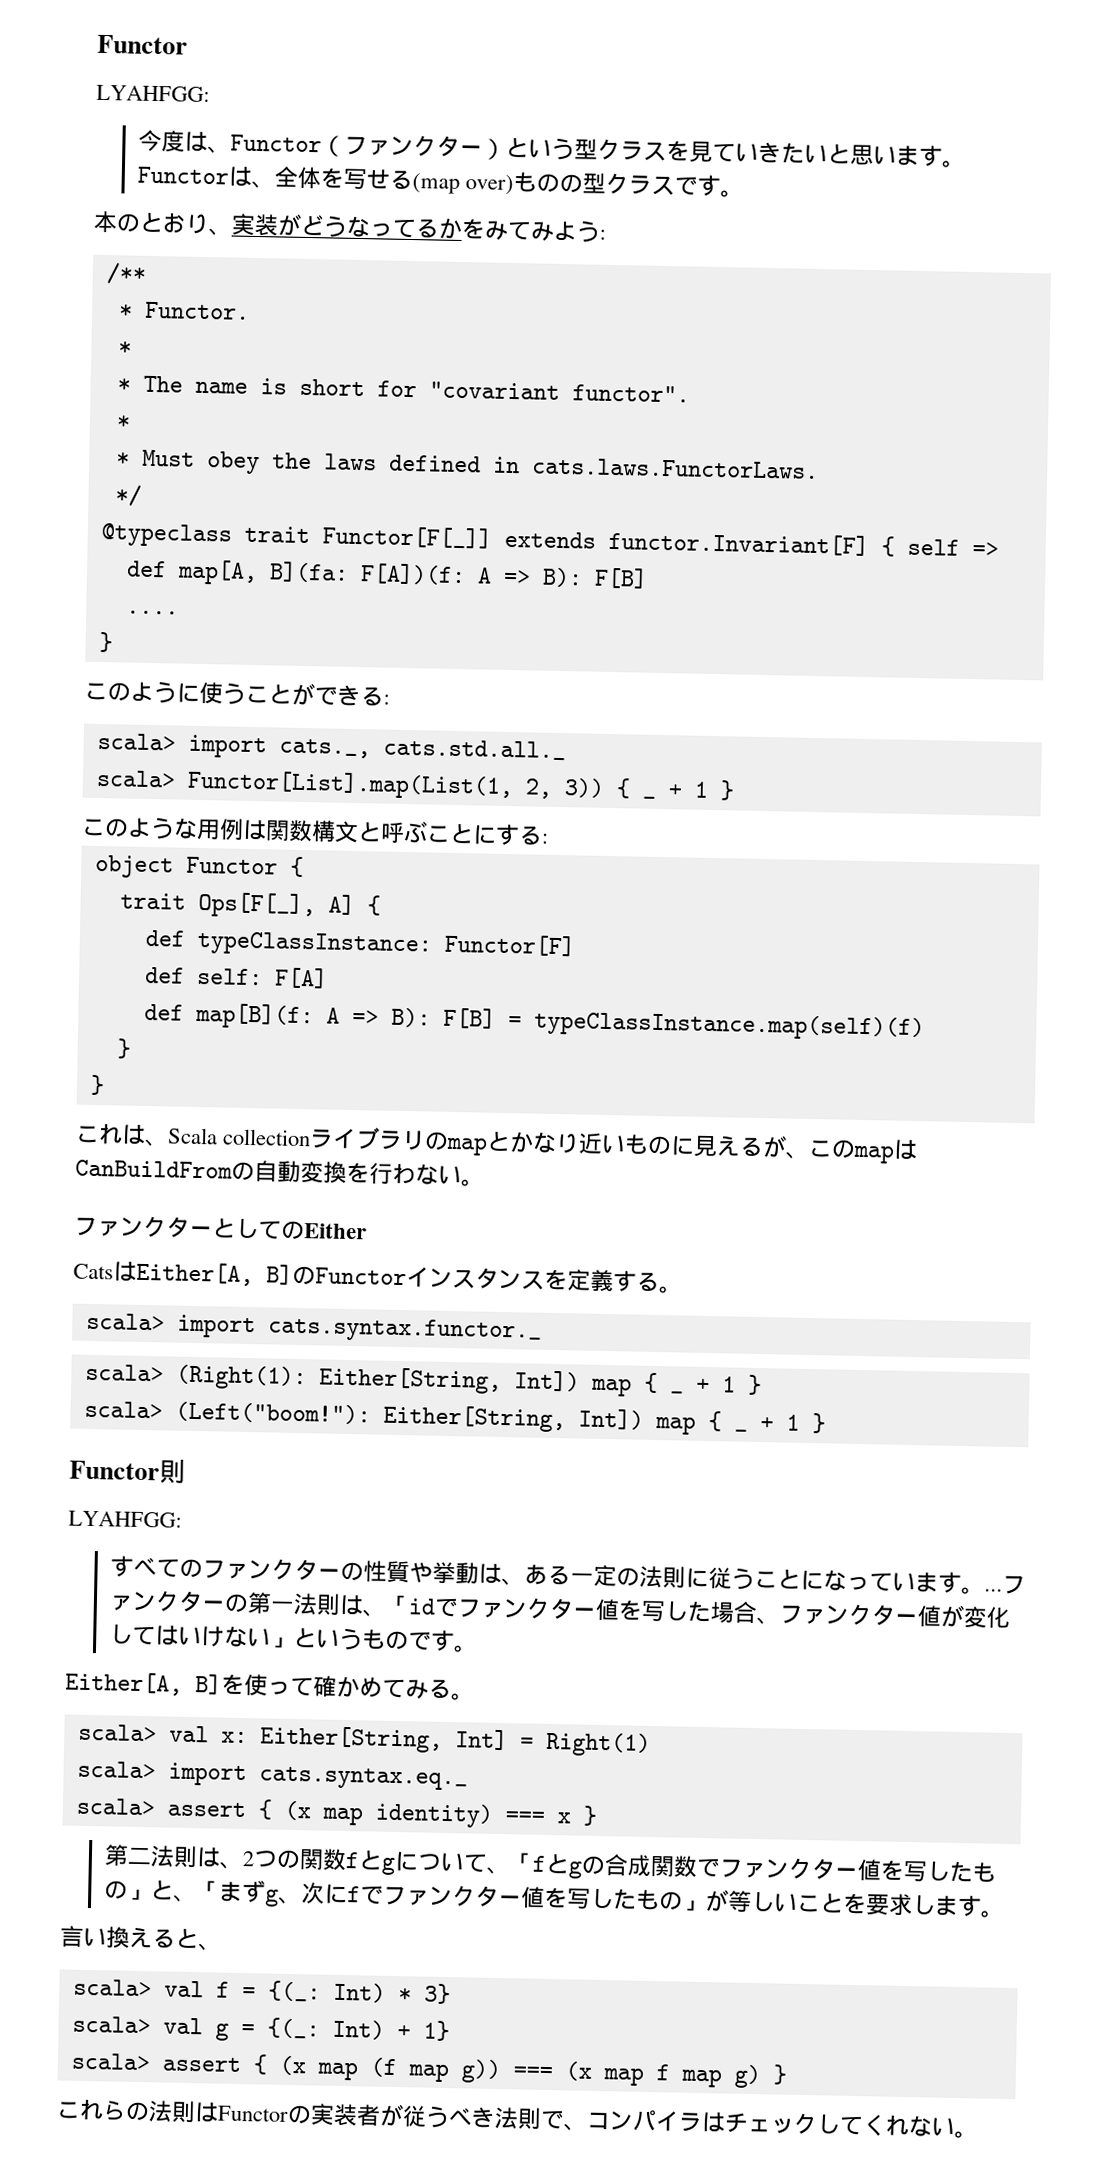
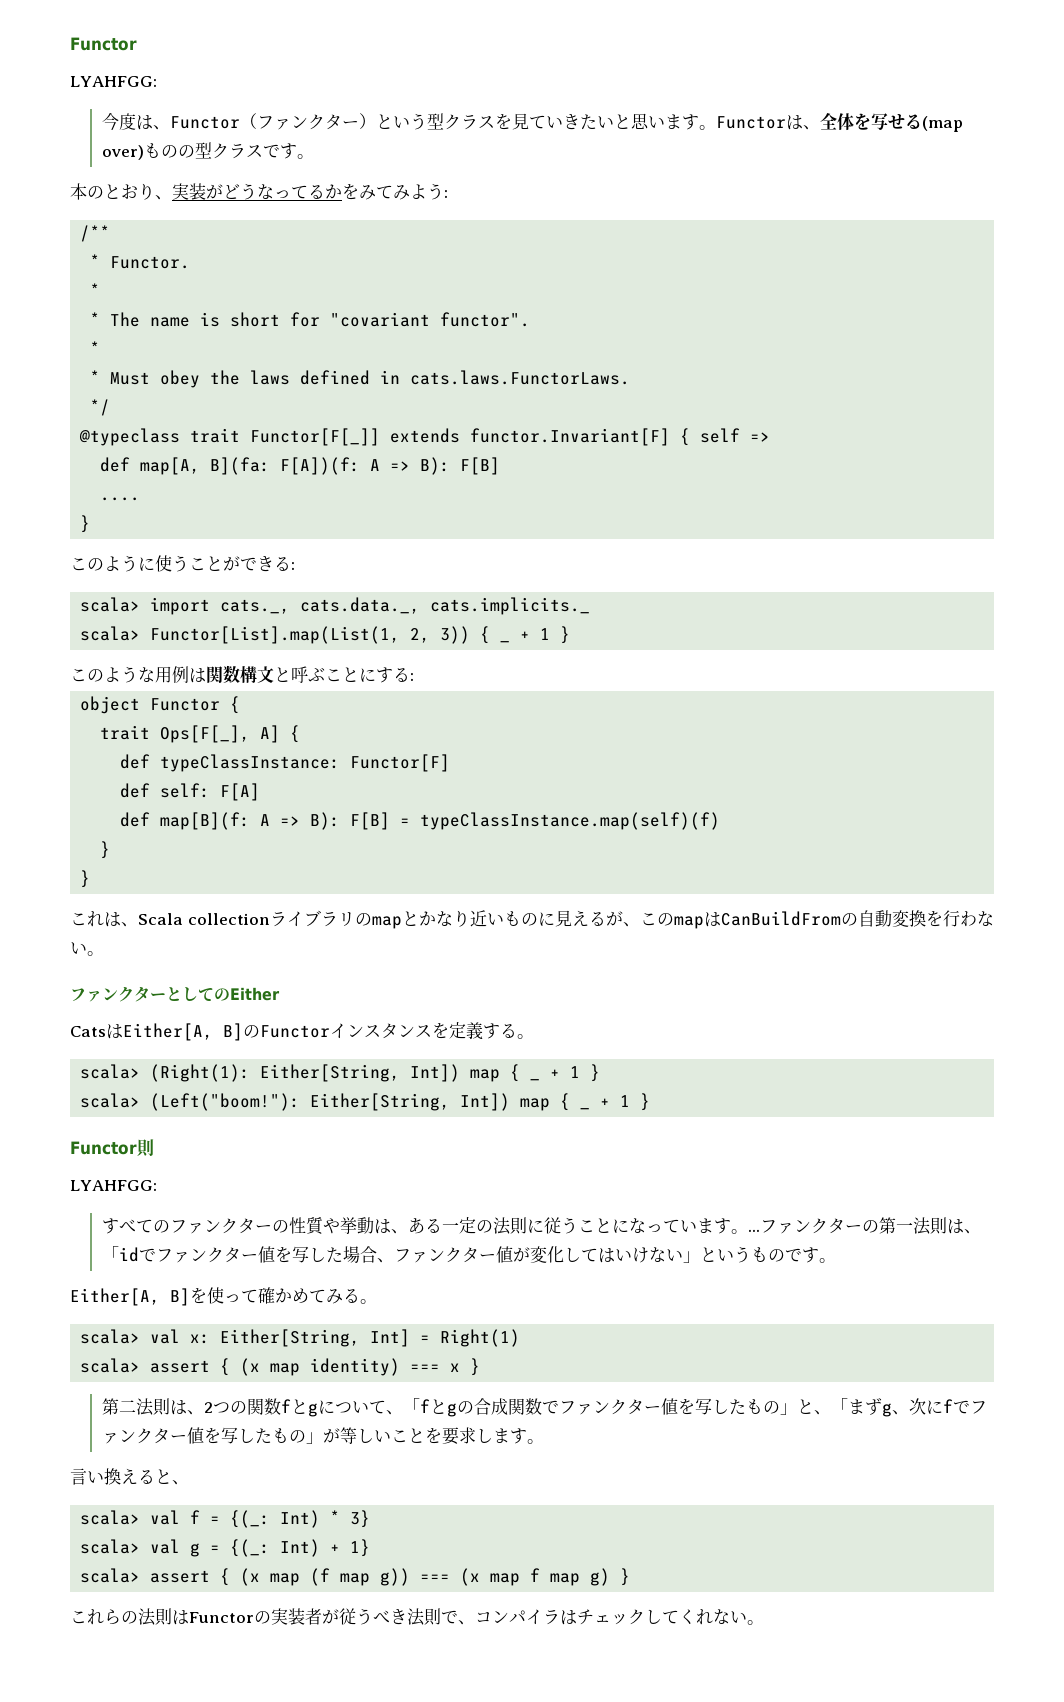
- scala> import cats._, cats.std.all._
+ scala> import cats._, cats.data._, cats.implicits._
- scala> import cats.syntax.functor._
- scala> import cats.syntax.eq._

